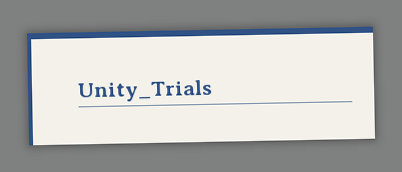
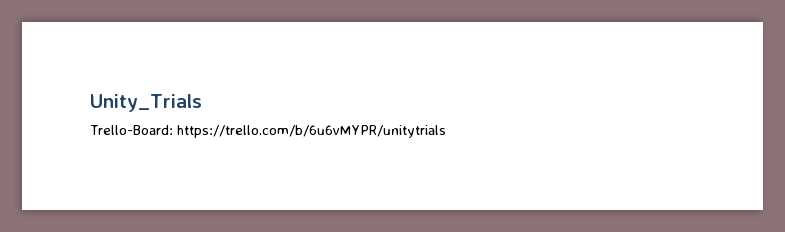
+ Trello-Board: https://trello.com/b/6u6vMYPR/unitytrials

